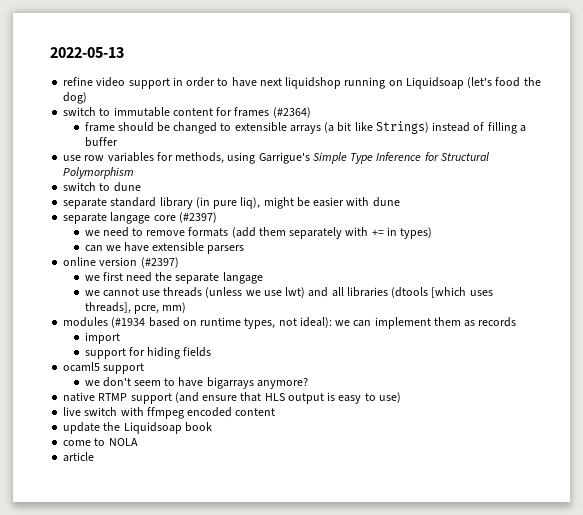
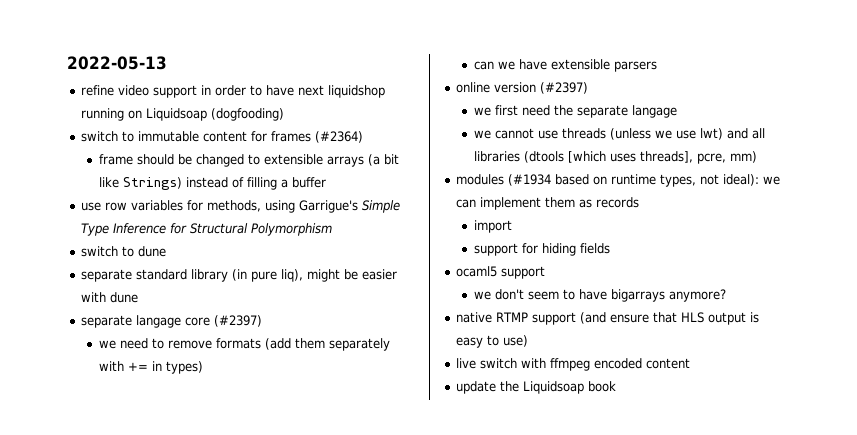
- refine video support in order to have next liquidshop running on Liquidsoap (let's food the dog)
+ refine video support in order to have next liquidshop running on Liquidsoap (dogfooding)
- come to NOLA
- article

